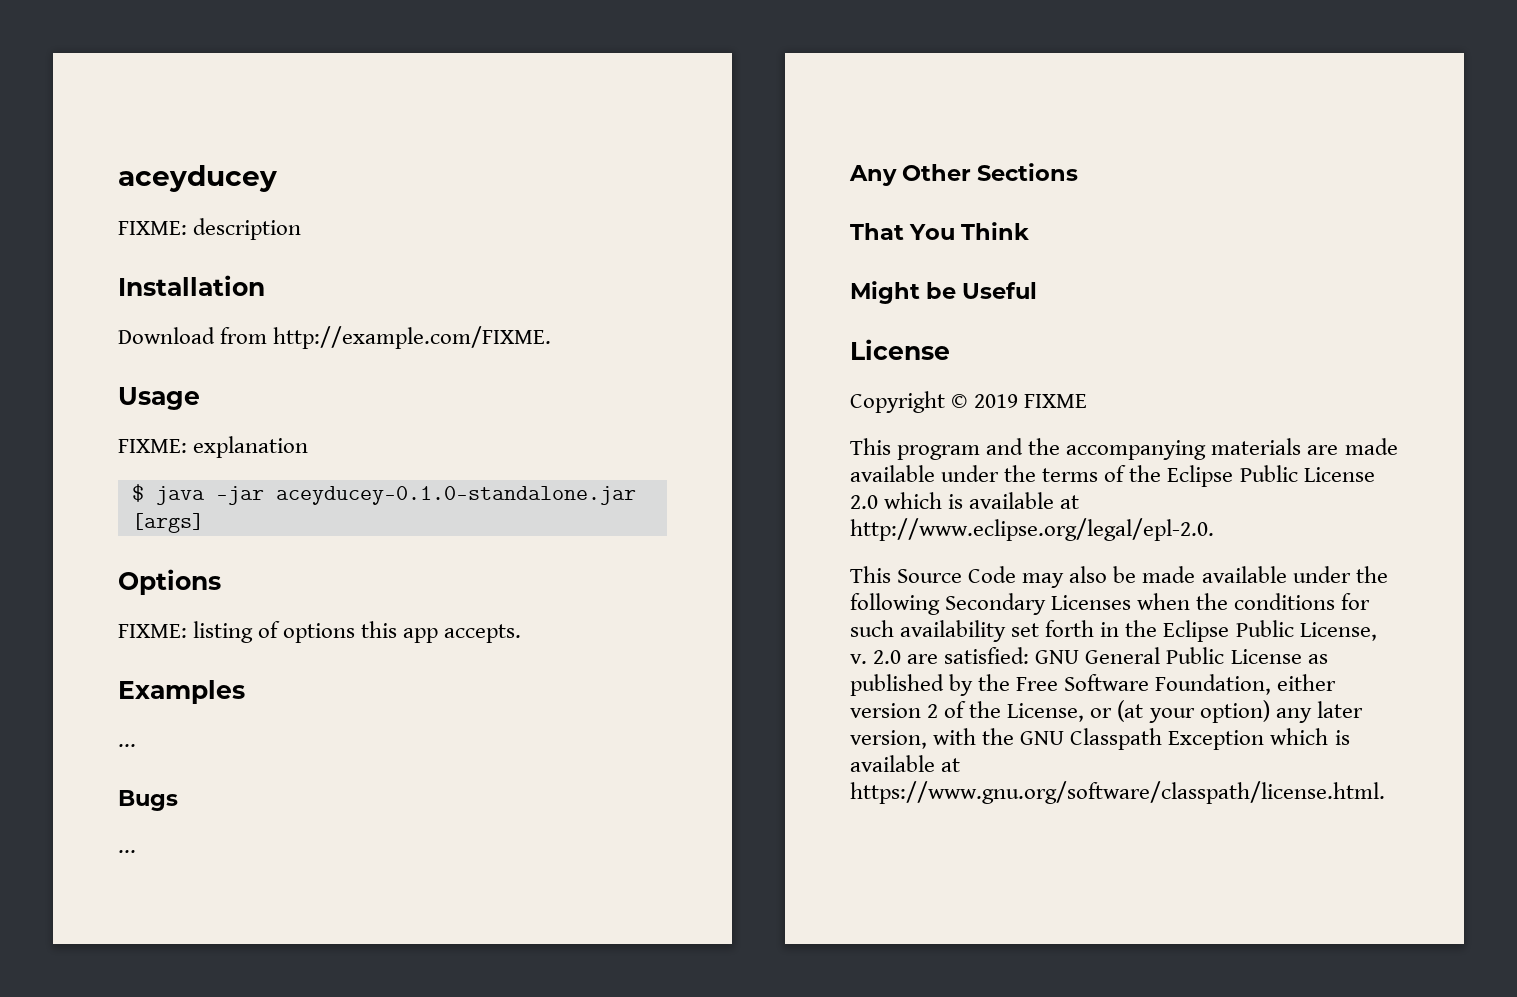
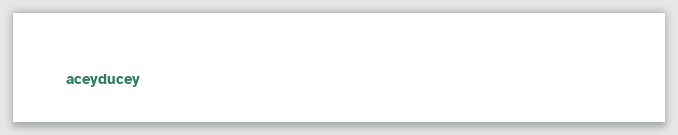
- FIXME: description
- Installation
- Download from http://example.com/FIXME.
- Usage
- FIXME: explanation
- $ java -jar aceyducey-0.1.0-standalone.jar [args]
- Options
- FIXME: listing of options this app accepts.
- Examples
- ...
- Bugs
- ...
- Any Other Sections
- That You Think
- Might be Useful
- License
- Copyright © 2019 FIXME
- This program and the accompanying materials are made available under the terms of the Eclipse Public License 2.0 which is available at http://www.eclipse.org/legal/epl-2.0.
- This Source Code may also be made available under the following Secondary Licenses when the conditions for such availability set forth in the Eclipse Public License, v. 2.0 are satisfied: GNU General Public License as published by the Free Software Foundation, either version 2 of the License, or (at your option) any later version, with the GNU Classpath Exception which is available at https://www.gnu.org/software/classpath/license.html.

